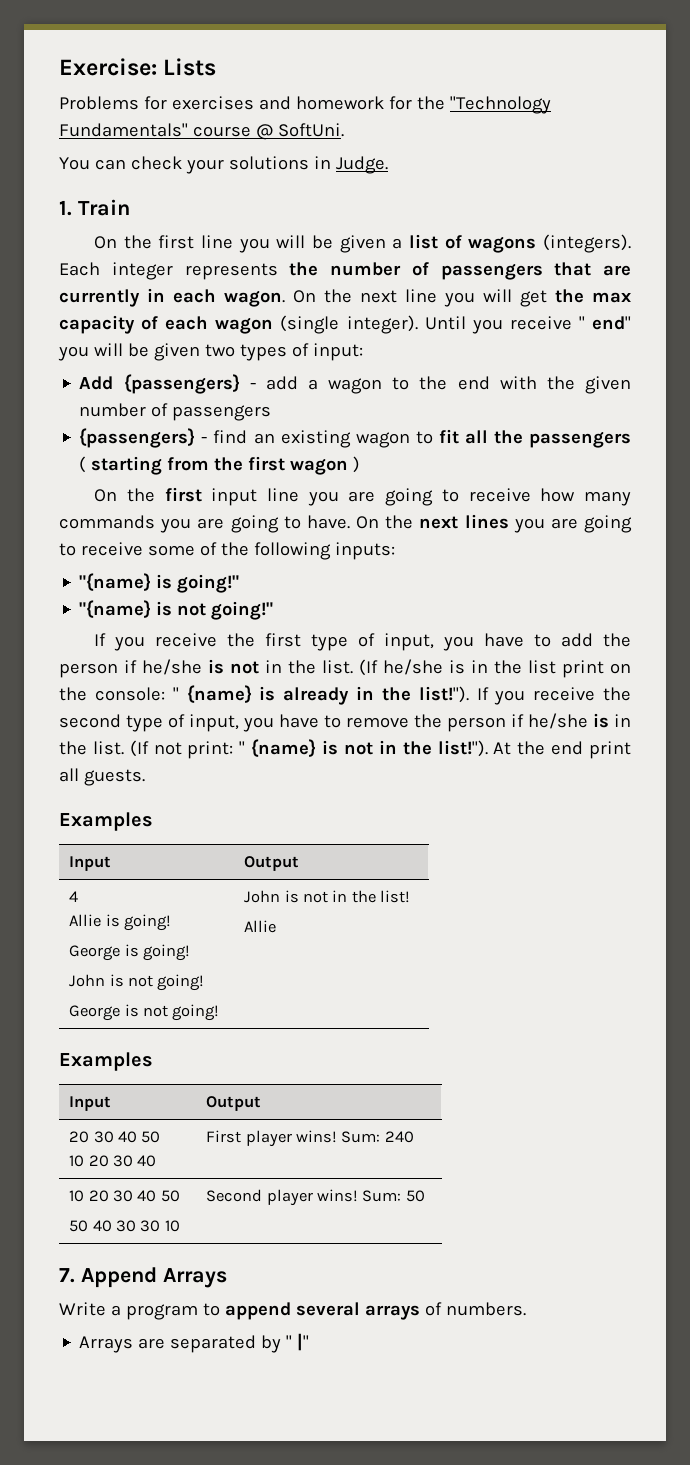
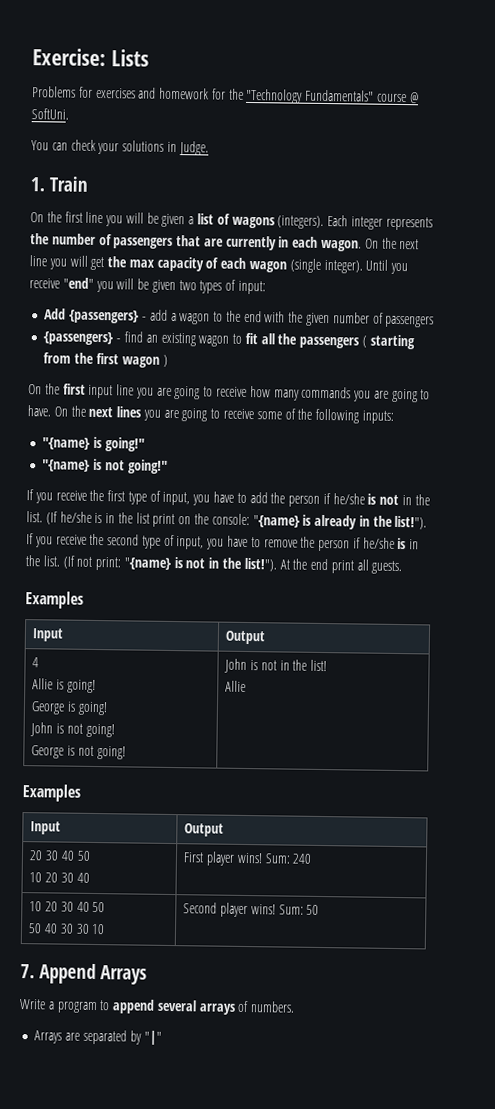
- Until you receive " end" you will be given two types of input:
+ Until you receive "end" you will be given two types of input:
- (If he/she is in the list print on the console: " {name} is already in the list!").
+ (If he/she is in the list print on the console: "{name} is already in the list!").
- (If not print: " {name} is not in the list!").
+ (If not print: "{name} is not in the list!").
- Arrays are separated by " |"
+ Arrays are separated by "|"

